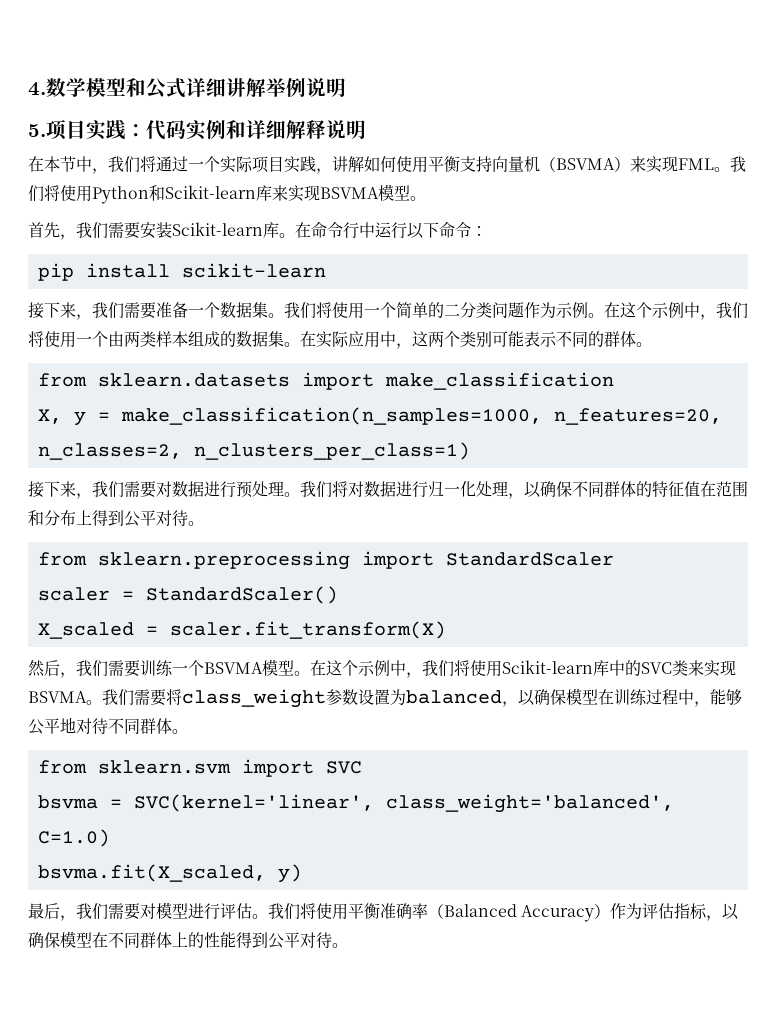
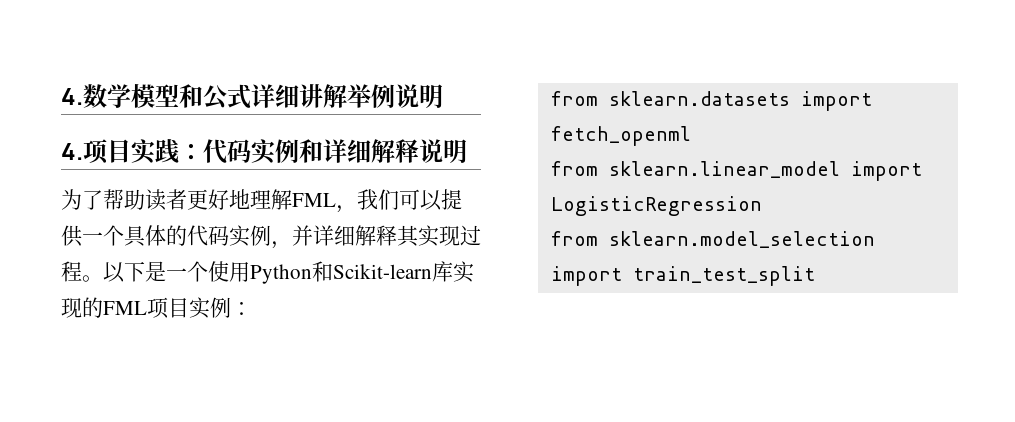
- 5.项目实践：代码实例和详细解释说明
+ 4.项目实践：代码实例和详细解释说明
- 在本节中，我们将通过一个实际项目实践，讲解如何使用平衡支持向量机（BSVMA）来实现FML。我们将使用Python和Scikit-learn库来实现BSVMA模型。
- 首先，我们需要安装Scikit-learn库。在命令行中运行以下命令：
- pip install scikit-learn
- 接下来，我们需要准备一个数据集。我们将使用一个简单的二分类问题作为示例。在这个示例中，我们将使用一个由两类样本组成的数据集。在实际应用中，这两个类别可能表示不同的群体。
- from sklearn.datasets import make_classification
- X, y = make_classification(n_samples=1000, n_features=20, n_classes=2, n_clusters_per_class=1)
- 接下来，我们需要对数据进行预处理。我们将对数据进行归一化处理，以确保不同群体的特征值在范围和分布上得到公平对待。
- from sklearn.preprocessing import StandardScaler
- scaler = StandardScaler()
- X_scaled = scaler.fit_transform(X)
- 然后，我们需要训练一个BSVMA模型。在这个示例中，我们将使用Scikit-learn库中的SVC类来实现BSVMA。我们需要将class_weight参数设置为balanced，以确保模型在训练过程中，能够公平地对待不同群体。
- from sklearn.svm import SVC
- bsvma = SVC(kernel='linear', class_weight='balanced', C=1.0)
- bsvma.fit(X_scaled, y)
- 最后，我们需要对模型进行评估。我们将使用平衡准确率（Balanced Accuracy）作为评估指标，以确保模型在不同群体上的性能得到公平对待。
+ 为了帮助读者更好地理解FML，我们可以提供一个具体的代码实例，并详细解释其实现过程。以下是一个使用Python和Scikit-learn库实现的FML项目实例：
+ from sklearn.datasets import fetch_openml
+ from sklearn.linear_model import LogisticRegression
+ from sklearn.model_selection import train_test_split

